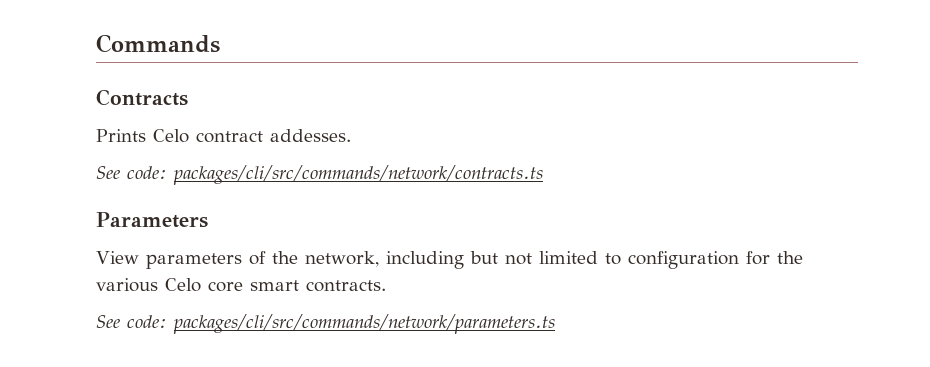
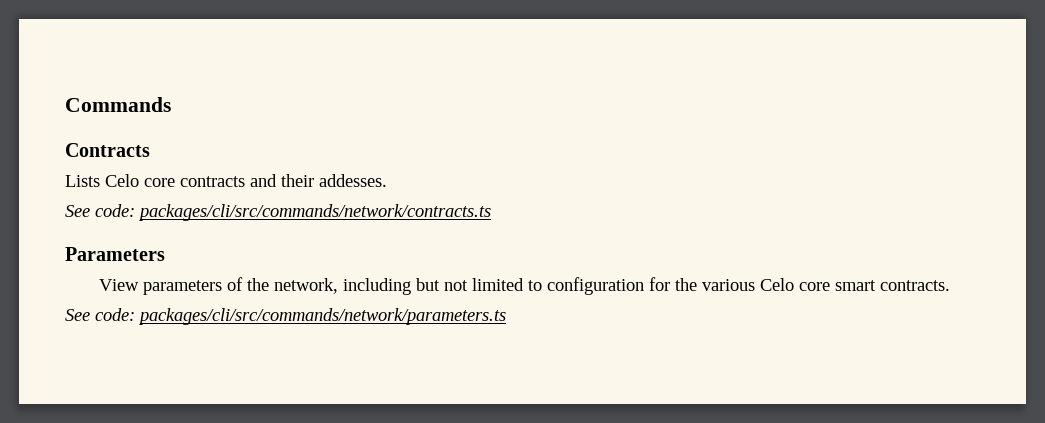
- Prints Celo contract addesses.
+ Lists Celo core contracts and their addesses.

